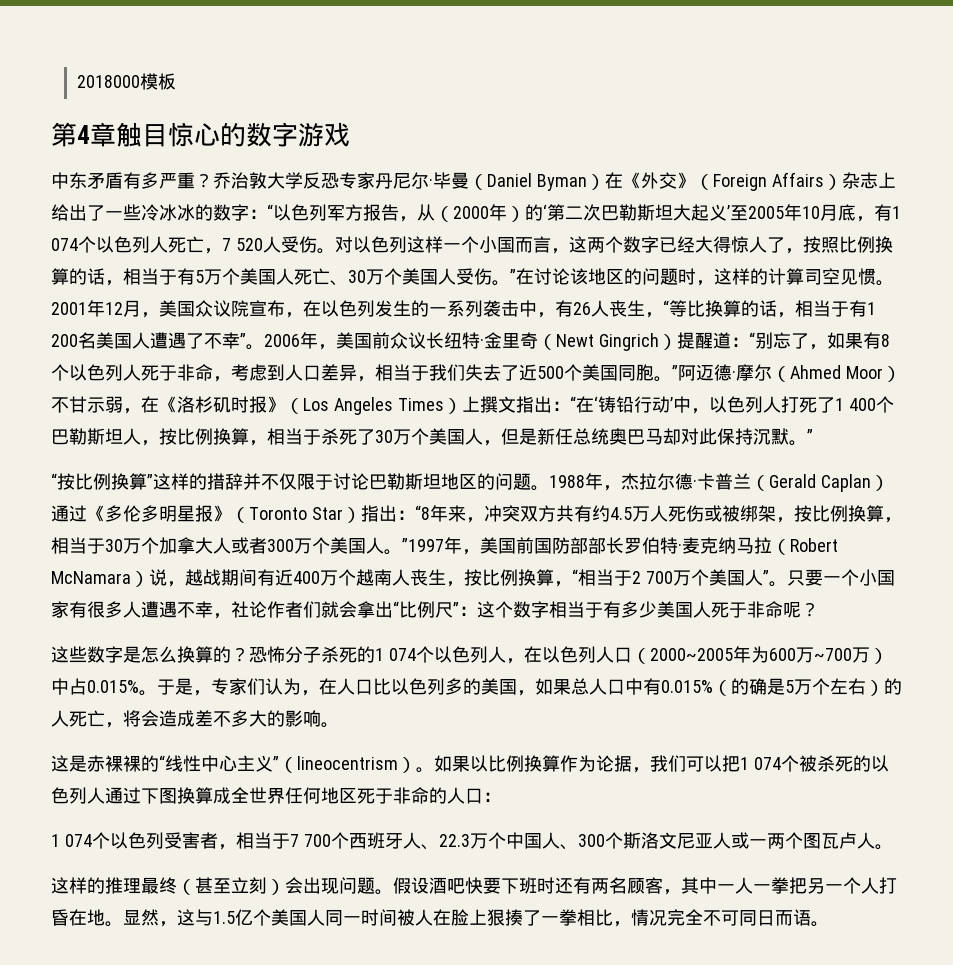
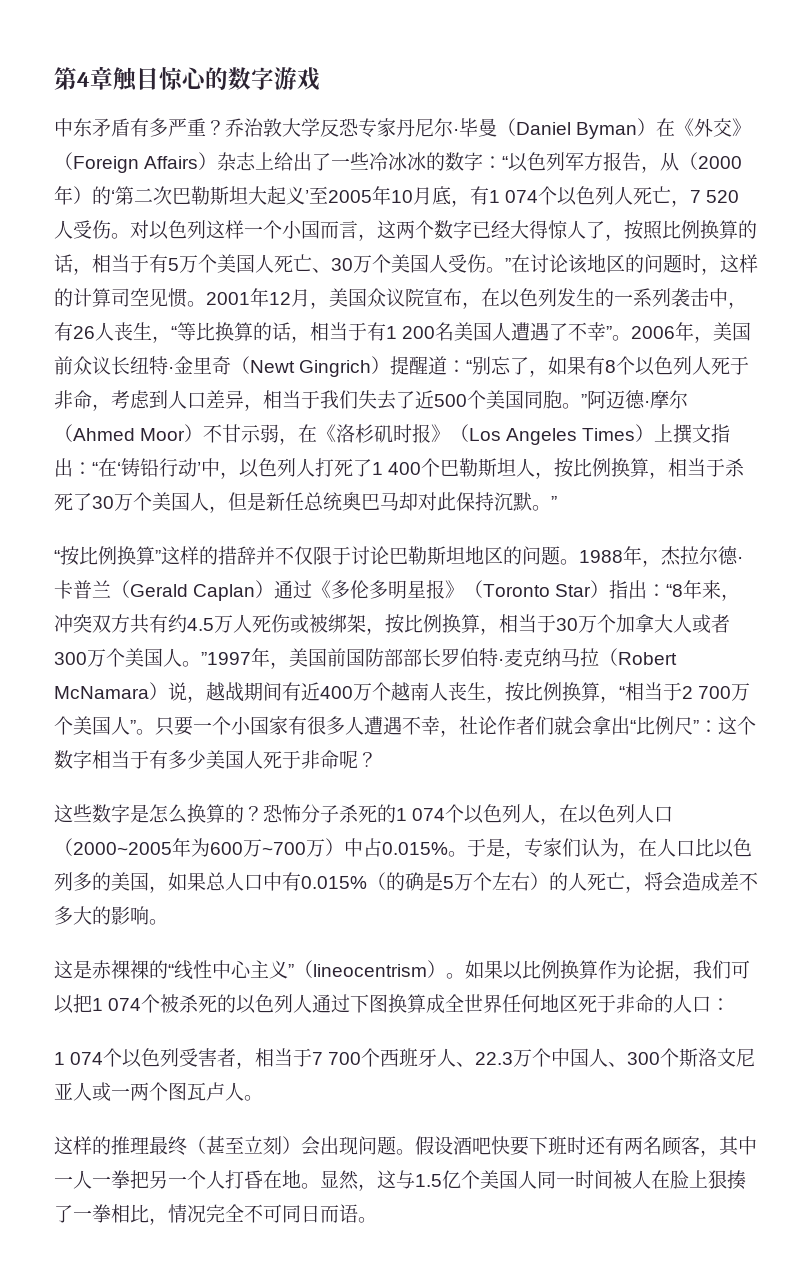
- 2018000模板

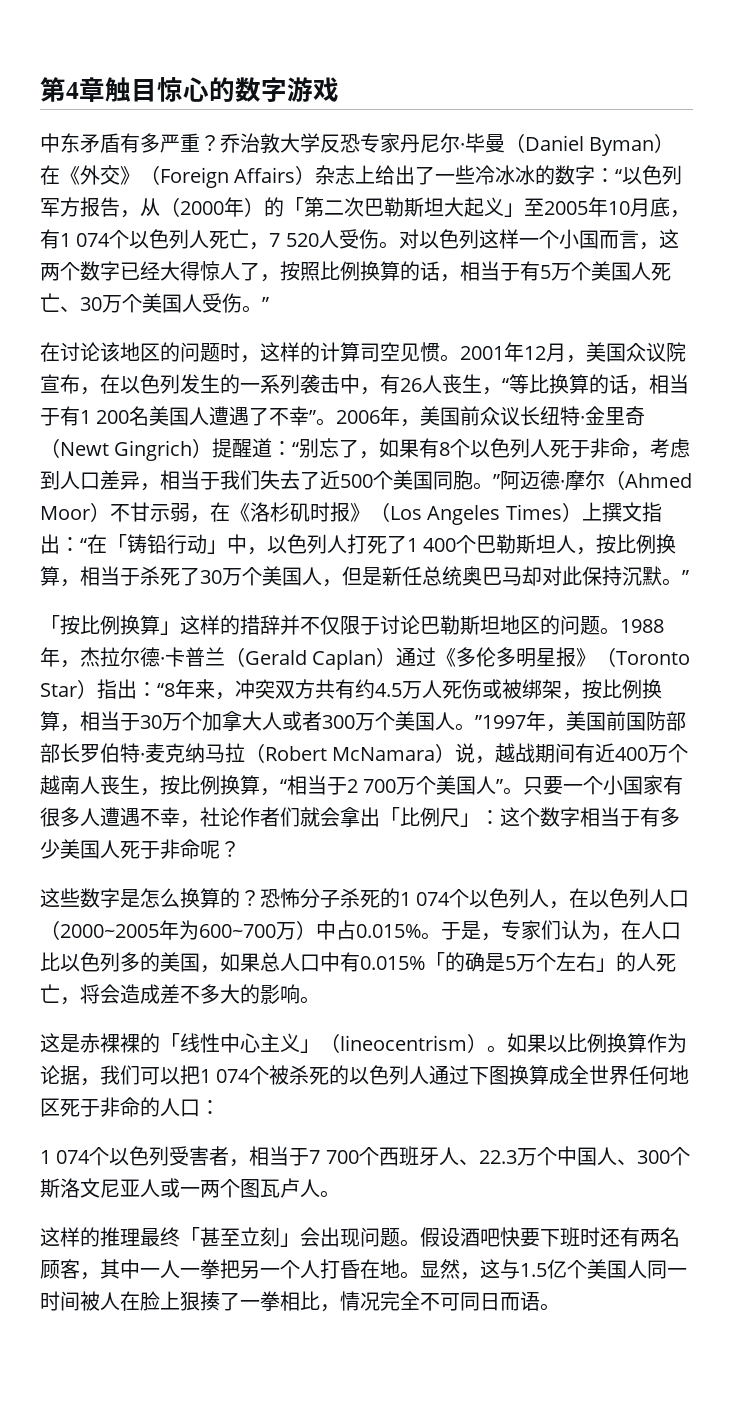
- 乔治敦大学反恐专家丹尼尔·毕曼（Daniel Byman）在《外交》（Foreign Affairs）杂志上给出了一些冷冰冰的数字：“以色列军方报告，从（2000年）的‘第二次巴勒斯坦大起义’至2005年10月底，有1 074个以色列人死亡，7 520人受伤。
+ 乔治敦大学反恐专家丹尼尔·毕曼（Daniel Byman）在《外交》（Foreign Affairs）杂志上给出了一些冷冰冰的数字：“以色列军方报告，从（2000年）的「第二次巴勒斯坦大起义」至2005年10月底，有1 074个以色列人死亡，7 520人受伤。
- 对以色列这样一个小国而言，这两个数字已经大得惊人了，按照比例换算的话，相当于有5万个美国人死亡、30万个美国人受伤。”在讨论该地区的问题时，这样的计算司空见惯。
+ 对以色列这样一个小国而言，这两个数字已经大得惊人了，按照比例换算的话，相当于有5万个美国人死亡、30万个美国人受伤。”
+ 在讨论该地区的问题时，这样的计算司空见惯。
- “在‘铸铅行动’中，以色列人打死了1 400个巴勒斯坦人，按比例换算，相当于杀死了30万个美国人，但是新任总统奥巴马却对此保持沉默。”
+ “在「铸铅行动」中，以色列人打死了1 400个巴勒斯坦人，按比例换算，相当于杀死了30万个美国人，但是新任总统奥巴马却对此保持沉默。”
- “按比例换算”这样的措辞并不仅限于讨论巴勒斯坦地区的问题。
+ 「按比例换算」这样的措辞并不仅限于讨论巴勒斯坦地区的问题。
- 只要一个小国家有很多人遭遇不幸，社论作者们就会拿出“比例尺”：这个数字相当于有多少美国人死于非命呢？
+ 只要一个小国家有很多人遭遇不幸，社论作者们就会拿出「比例尺」：这个数字相当于有多少美国人死于非命呢？
- 恐怖分子杀死的1 074个以色列人，在以色列人口（2000~2005年为600万~700万）中占0.015%。
+ 恐怖分子杀死的1 074个以色列人，在以色列人口（2000~2005年为600~700万）中占0.015%。
- 于是，专家们认为，在人口比以色列多的美国，如果总人口中有0.015%（的确是5万个左右）的人死亡，将会造成差不多大的影响。
+ 于是，专家们认为，在人口比以色列多的美国，如果总人口中有0.015%「的确是5万个左右」的人死亡，将会造成差不多大的影响。
- 这是赤裸裸的“线性中心主义”（lineocentrism）。
+ 这是赤裸裸的「线性中心主义」（lineocentrism）。
- 这样的推理最终（甚至立刻）会出现问题。
+ 这样的推理最终「甚至立刻」会出现问题。

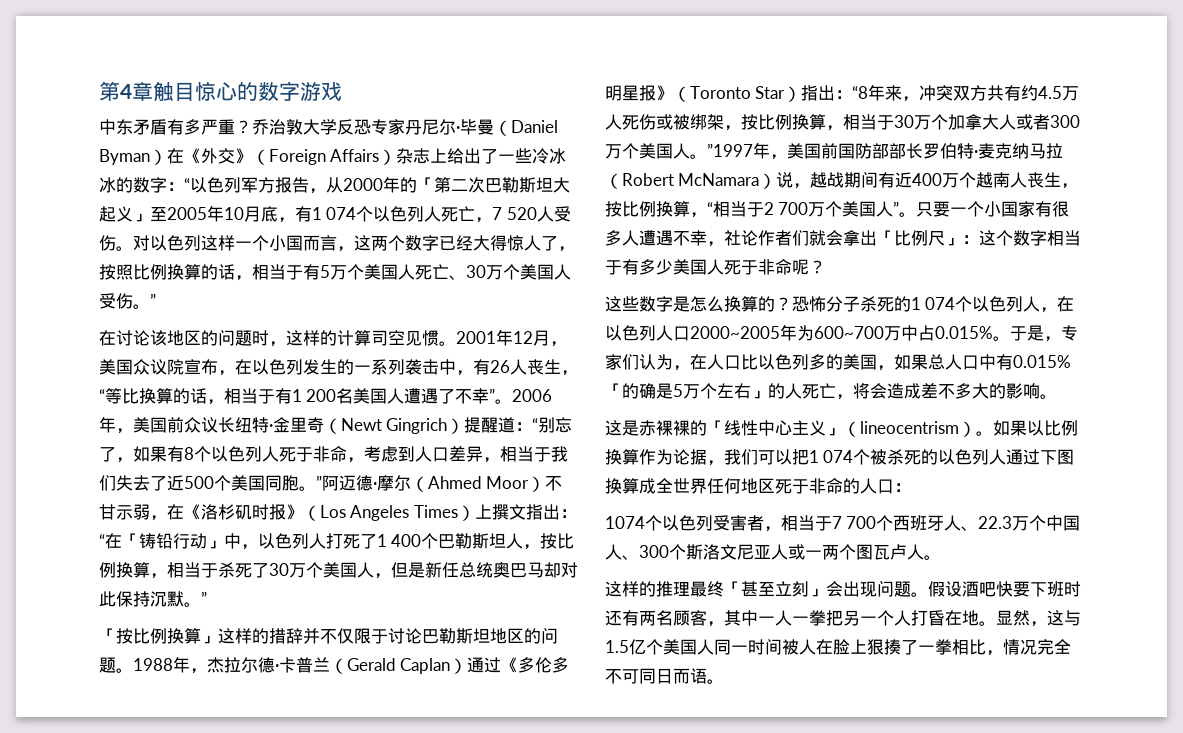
- 乔治敦大学反恐专家丹尼尔·毕曼（Daniel Byman）在《外交》（Foreign Affairs）杂志上给出了一些冷冰冰的数字：“以色列军方报告，从（2000年）的「第二次巴勒斯坦大起义」至2005年10月底，有1 074个以色列人死亡，7 520人受伤。
+ 乔治敦大学反恐专家丹尼尔·毕曼（Daniel Byman）在《外交》（Foreign Affairs）杂志上给出了一些冷冰冰的数字：“以色列军方报告，从2000年的「第二次巴勒斯坦大起义」至2005年10月底，有1 074个以色列人死亡，7 520人受伤。
- 恐怖分子杀死的1 074个以色列人，在以色列人口（2000~2005年为600~700万）中占0.015%。
+ 恐怖分子杀死的1 074个以色列人，在以色列人口2000~2005年为600~700万中占0.015%。
- 1 074个以色列受害者，相当于7 700个西班牙人、22.3万个中国人、300个斯洛文尼亚人或一两个图瓦卢人。
+ 1074个以色列受害者，相当于7 700个西班牙人、22.3万个中国人、300个斯洛文尼亚人或一两个图瓦卢人。

